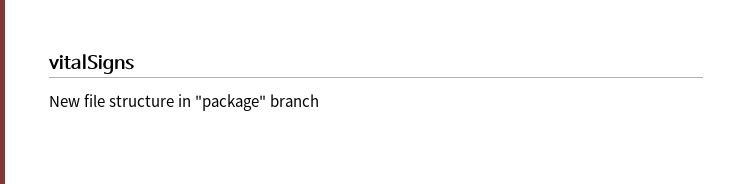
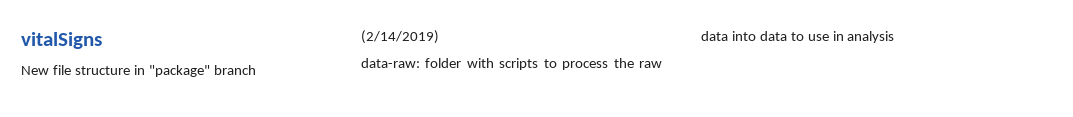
- New file structure in "package" branch
+ New file structure in "package" branch (2/14/2019)
+ data-raw: folder with scripts to process the raw data into data to use in analysis

